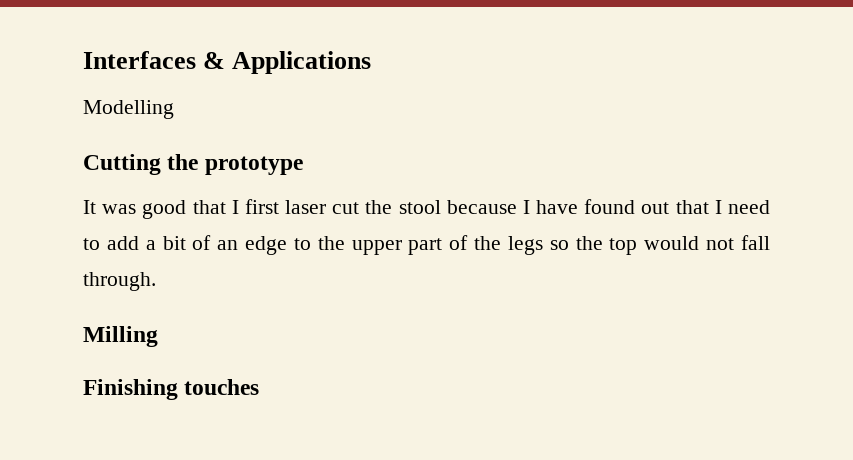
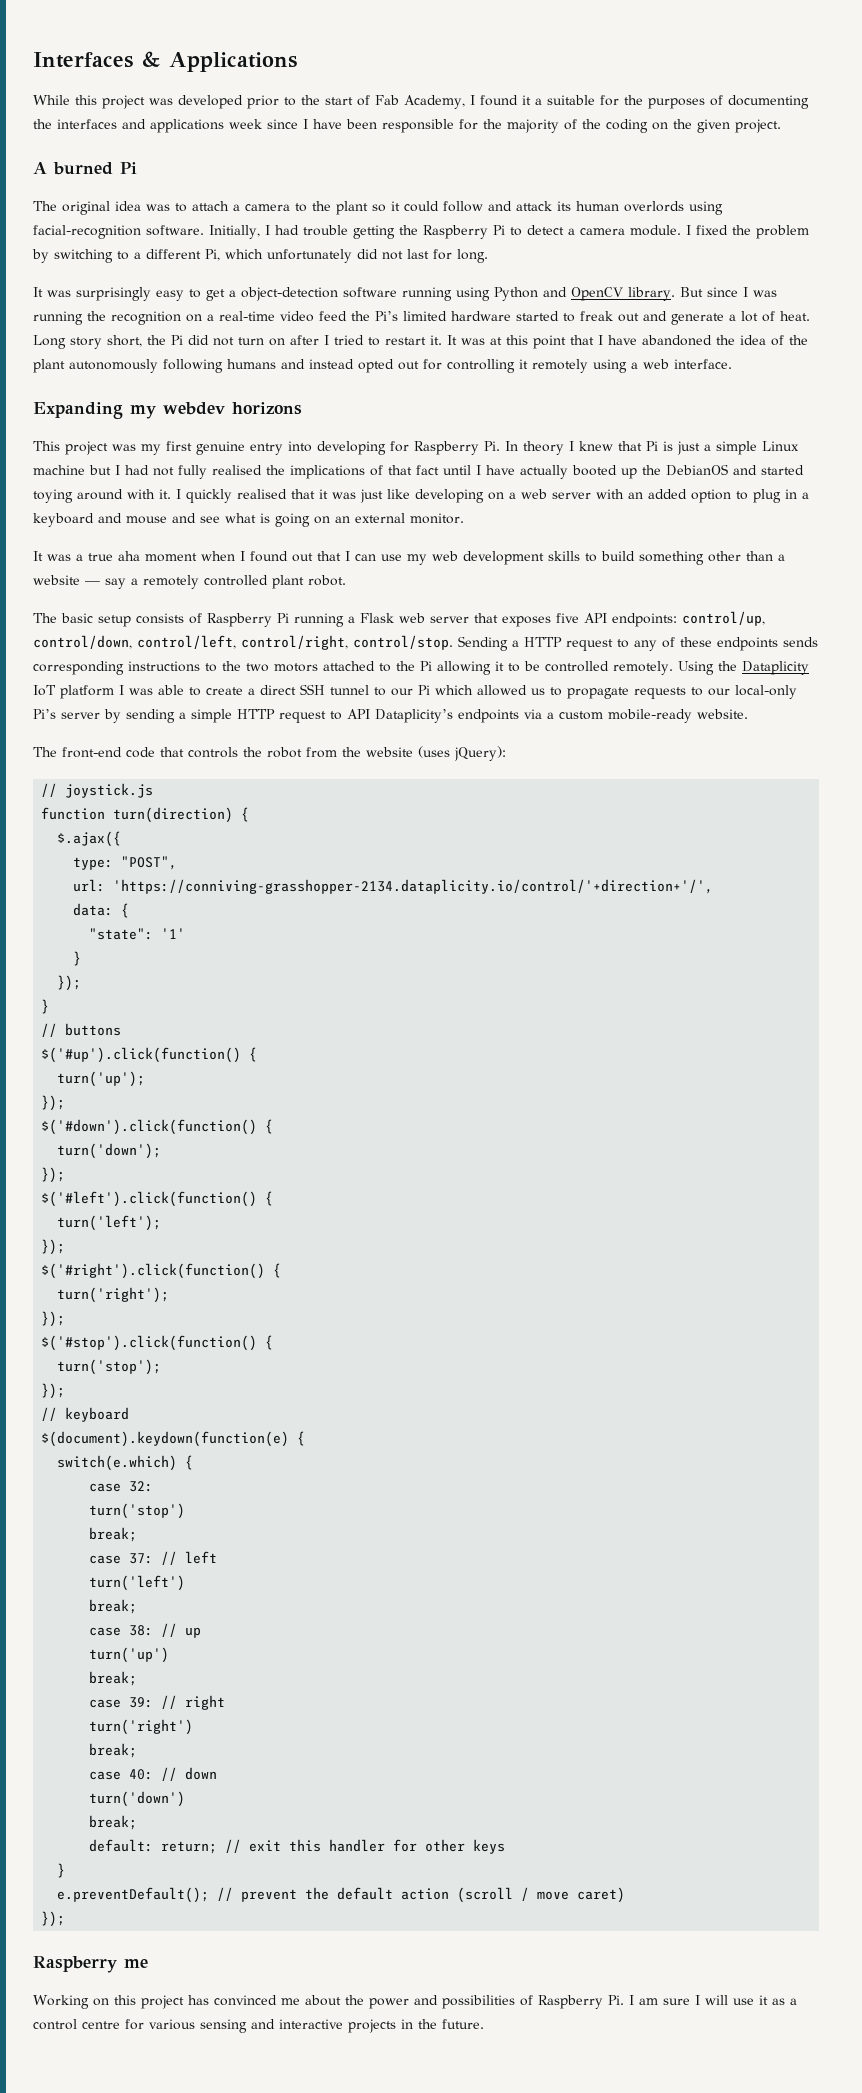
- Modelling
- Cutting the prototype
- It was good that I first laser cut the stool because I have found out that I need to add a bit of an edge to the upper part of the legs so the top would not fall through.
- Milling
- Finishing touches
+ While this project was developed prior to the start of Fab Academy, I found it a suitable for the purposes of documenting the interfaces and applications week since I have been responsible for the majority of the coding on the given project.
+ A burned Pi
+ The original idea was to attach a camera to the plant so it could follow and attack its human overlords using facial-recognition software. Initially, I had trouble getting the Raspberry Pi to detect a camera module. I fixed the problem by switching to a different Pi, which unfortunately did not last for long.
+ It was surprisingly easy to get a object-detection software running using Python and OpenCV library. But since I was running the recognition on a real-time video feed the Pi’s limited hardware started to freak out and generate a lot of heat. Long story short, the Pi did not turn on after I tried to restart it. It was at this point that I have abandoned the idea of the plant autonomously following humans and instead opted out for controlling it remotely using a web interface.
+ Expanding my webdev horizons
+ This project was my first genuine entry into developing for Raspberry Pi. In theory I knew that Pi is just a simple Linux machine but I had not fully realised the implications of that fact until I have actually booted up the DebianOS and started toying around with it. I quickly realised that it was just like developing on a web server with an added option to plug in a keyboard and mouse and see what is going on an external monitor.
+ It was a true aha moment when I found out that I can use my web development skills to build something other than a website — say a remotely controlled plant robot.
+ The basic setup consists of Raspberry Pi running a Flask web server that exposes five API endpoints: control/up, control/down, control/left, control/right, control/stop. Sending a HTTP request to any of these endpoints sends corresponding instructions to the two motors attached to the Pi allowing it to be controlled remotely. Using the Dataplicity IoT platform I was able to create a direct SSH tunnel to our Pi which allowed us to propagate requests to our local-only Pi’s server by sending a simple HTTP request to API Dataplicity’s endpoints via a custom mobile-ready website.
+ The front-end code that controls the robot from the website (uses jQuery):
+ // joystick.js
+ function turn(direction) {
+ $.ajax({
+ type: "POST",
+ url: 'https://conniving-grasshopper-2134.dataplicity.io/control/'+direction+'/',
+ data: {
+ "state": '1'
+ }
+ });
+ }
+ // buttons
+ $('#up').click(function() {
+ turn('up');
+ });
+ $('#down').click(function() {
+ turn('down');
+ });
+ $('#left').click(function() {
+ turn('left');
+ });
+ $('#right').click(function() {
+ turn('right');
+ });
+ $('#stop').click(function() {
+ turn('stop');
+ });
+ // keyboard
+ $(document).keydown(function(e) {
+ switch(e.which) {
+ case 32:
+ turn('stop')
+ break;
+ case 37: // left
+ turn('left')
+ break;
+ case 38: // up
+ turn('up')
+ break;
+ case 39: // right
+ turn('right')
+ break;
+ case 40: // down
+ turn('down')
+ break;
+ default: return; // exit this handler for other keys
+ }
+ e.preventDefault(); // prevent the default action (scroll / move caret)
+ });
+ Raspberry me
+ Working on this project has convinced me about the power and possibilities of Raspberry Pi. I am sure I will use it as a control centre for various sensing and interactive projects in the future.

